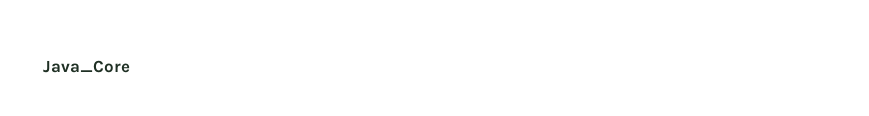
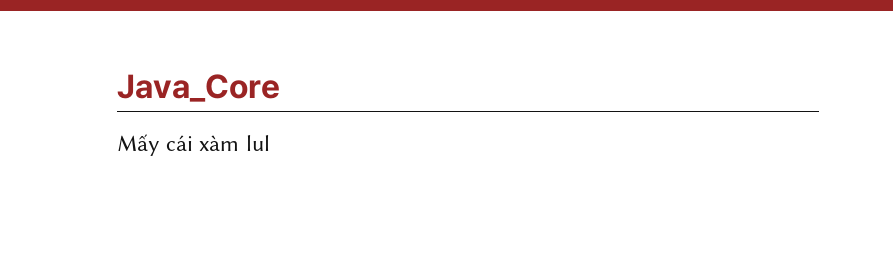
+ Mấy cái xàm lul

